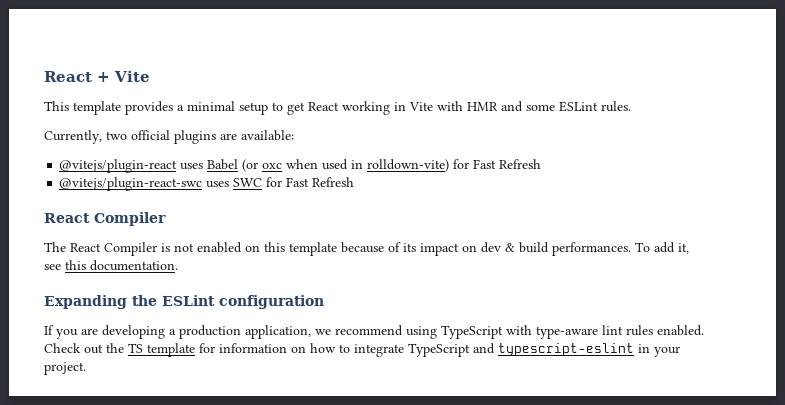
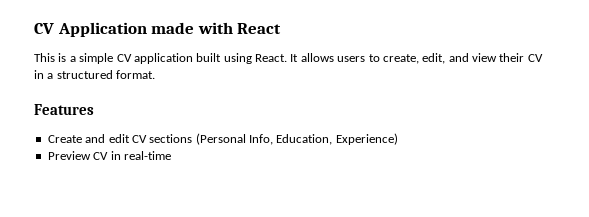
- React + Vite
+ CV Application made with React
- This template provides a minimal setup to get React working in Vite with HMR and some ESLint rules.
- Currently, two official plugins are available:
- @vitejs/plugin-react uses Babel (or oxc when used in rolldown-vite) for Fast Refresh
- @vitejs/plugin-react-swc uses SWC for Fast Refresh
- React Compiler
- The React Compiler is not enabled on this template because of its impact on dev & build performances. To add it, see this documentation.
- Expanding the ESLint configuration
- If you are developing a production application, we recommend using TypeScript with type-aware lint rules enabled. Check out the TS template for information on how to integrate TypeScript and typescript-eslint in your project.
+ This is a simple CV application built using React. It allows users to create, edit, and view their CV in a structured format.
+ Features
+ Create and edit CV sections (Personal Info, Education, Experience)
+ Preview CV in real-time

